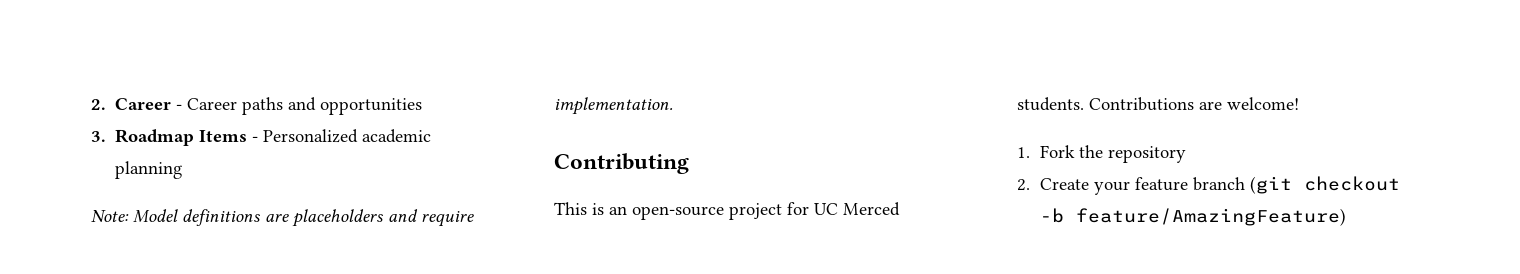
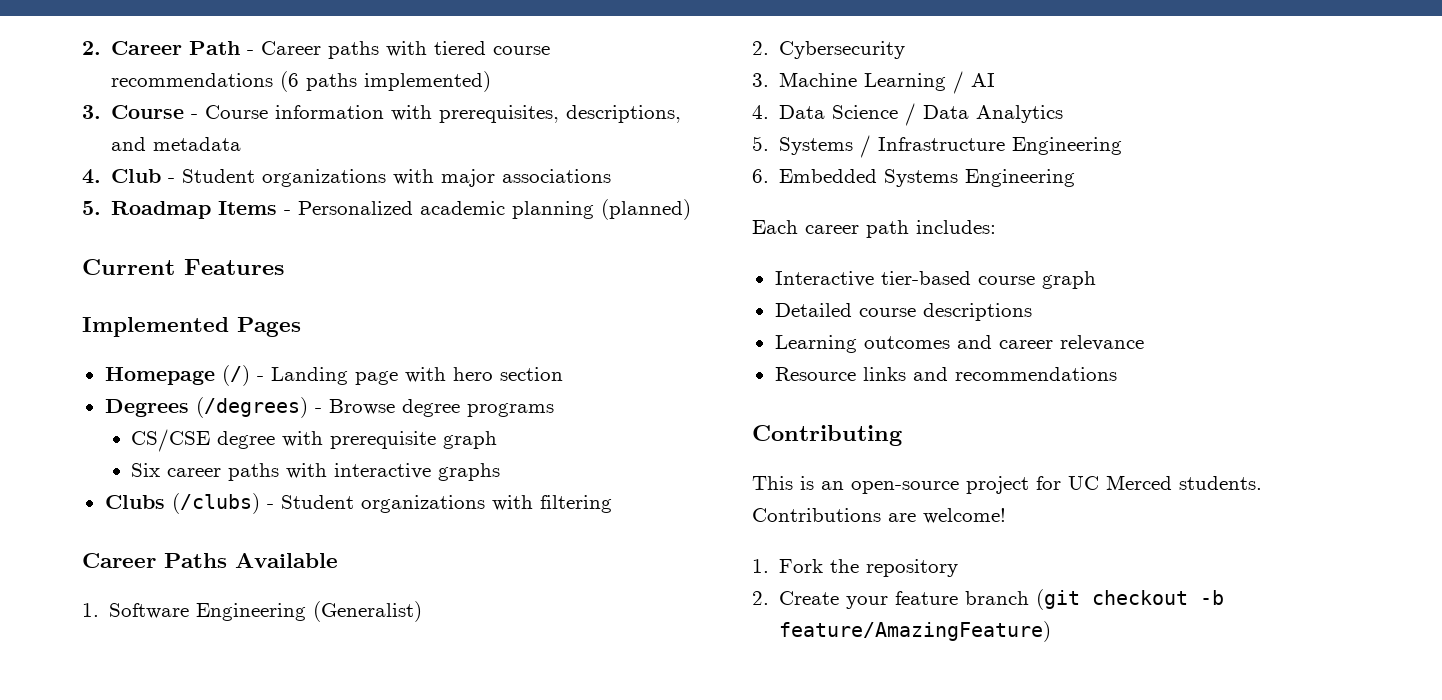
- 2. Career - Career paths and opportunities
- 3. Roadmap Items - Personalized academic planning
- Note: Model definitions are placeholders and require implementation.
+ 2. Career Path - Career paths with tiered course recommendations (6 paths implemented)
+ 3. Course - Course information with prerequisites, descriptions, and metadata
+ 4. Club - Student organizations with major associations
+ 5. Roadmap Items - Personalized academic planning (planned)
+ Current Features
+ Implemented Pages
+ Homepage (/) - Landing page with hero section
+ Degrees (/degrees) - Browse degree programs
+ CS/CSE degree with prerequisite graph
+ Six career paths with interactive graphs
+ Clubs (/clubs) - Student organizations with filtering
+ Career Paths Available
+ 1. Software Engineering (Generalist)
+ 2. Cybersecurity
+ 3. Machine Learning / AI
+ 4. Data Science / Data Analytics
+ 5. Systems / Infrastructure Engineering
+ 6. Embedded Systems Engineering
+ Each career path includes:
+ Interactive tier-based course graph
+ Detailed course descriptions
+ Learning outcomes and career relevance
+ Resource links and recommendations

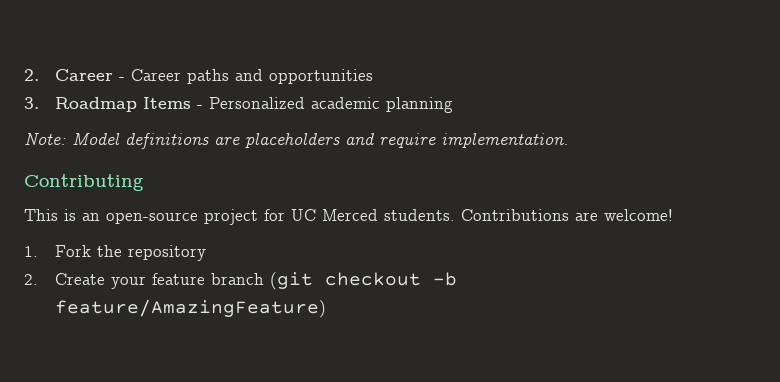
- 2. Career Path - Career paths with tiered course recommendations (6 paths implemented)
- 3. Course - Course information with prerequisites, descriptions, and metadata
- 4. Club - Student organizations with major associations
- 5. Roadmap Items - Personalized academic planning (planned)
- Current Features
- Implemented Pages
- Homepage (/) - Landing page with hero section
- Degrees (/degrees) - Browse degree programs
- CS/CSE degree with prerequisite graph
- Six career paths with interactive graphs
- Clubs (/clubs) - Student organizations with filtering
- Career Paths Available
- 1. Software Engineering (Generalist)
- 2. Cybersecurity
- 3. Machine Learning / AI
- 4. Data Science / Data Analytics
- 5. Systems / Infrastructure Engineering
- 6. Embedded Systems Engineering
- Each career path includes:
- Interactive tier-based course graph
- Detailed course descriptions
- Learning outcomes and career relevance
- Resource links and recommendations
+ 2. Career - Career paths and opportunities
+ 3. Roadmap Items - Personalized academic planning
+ Note: Model definitions are placeholders and require implementation.

